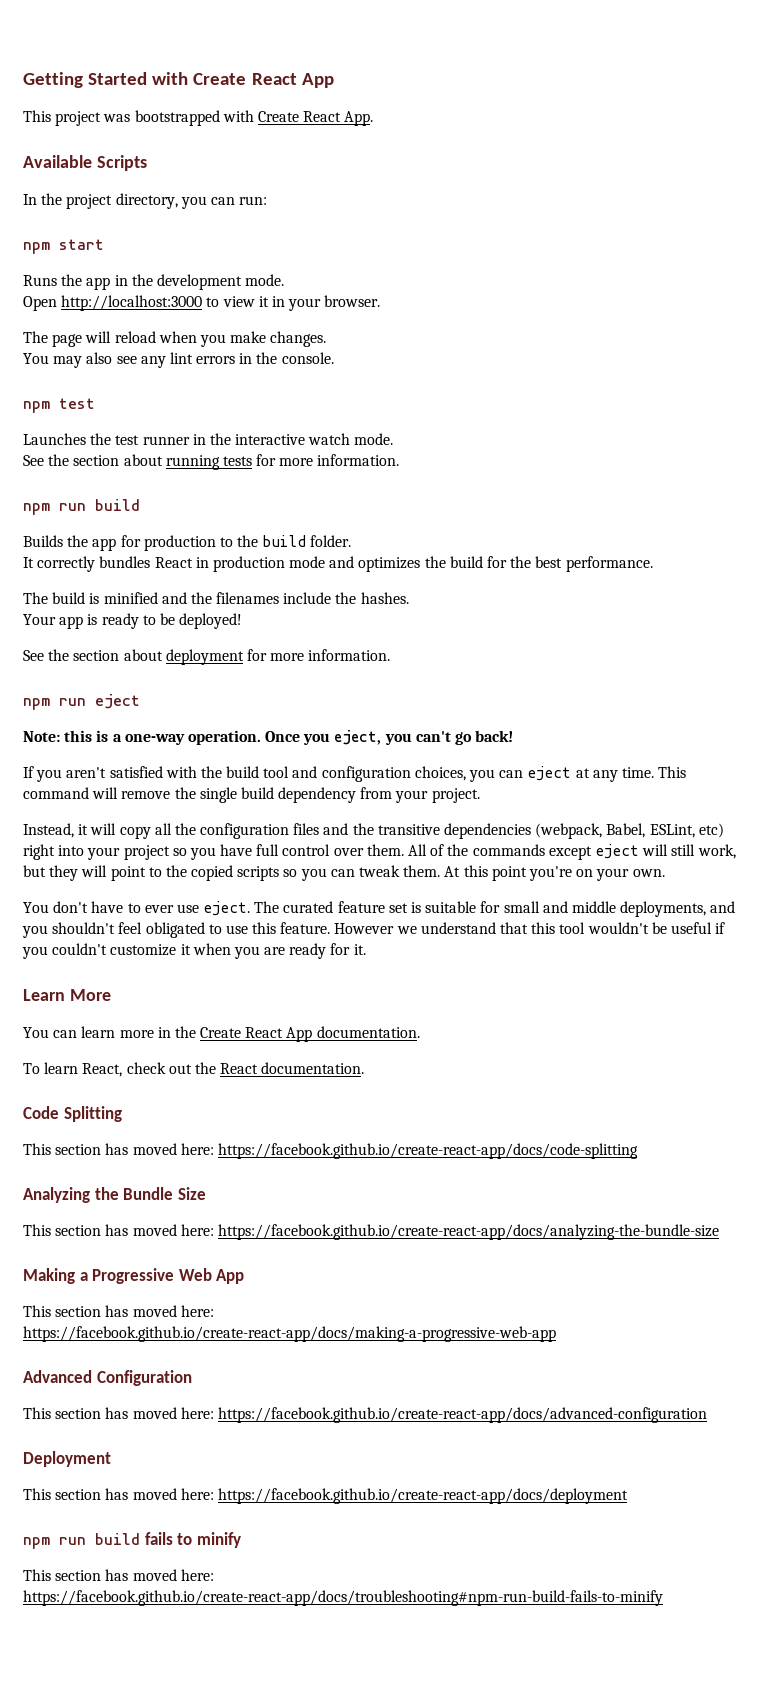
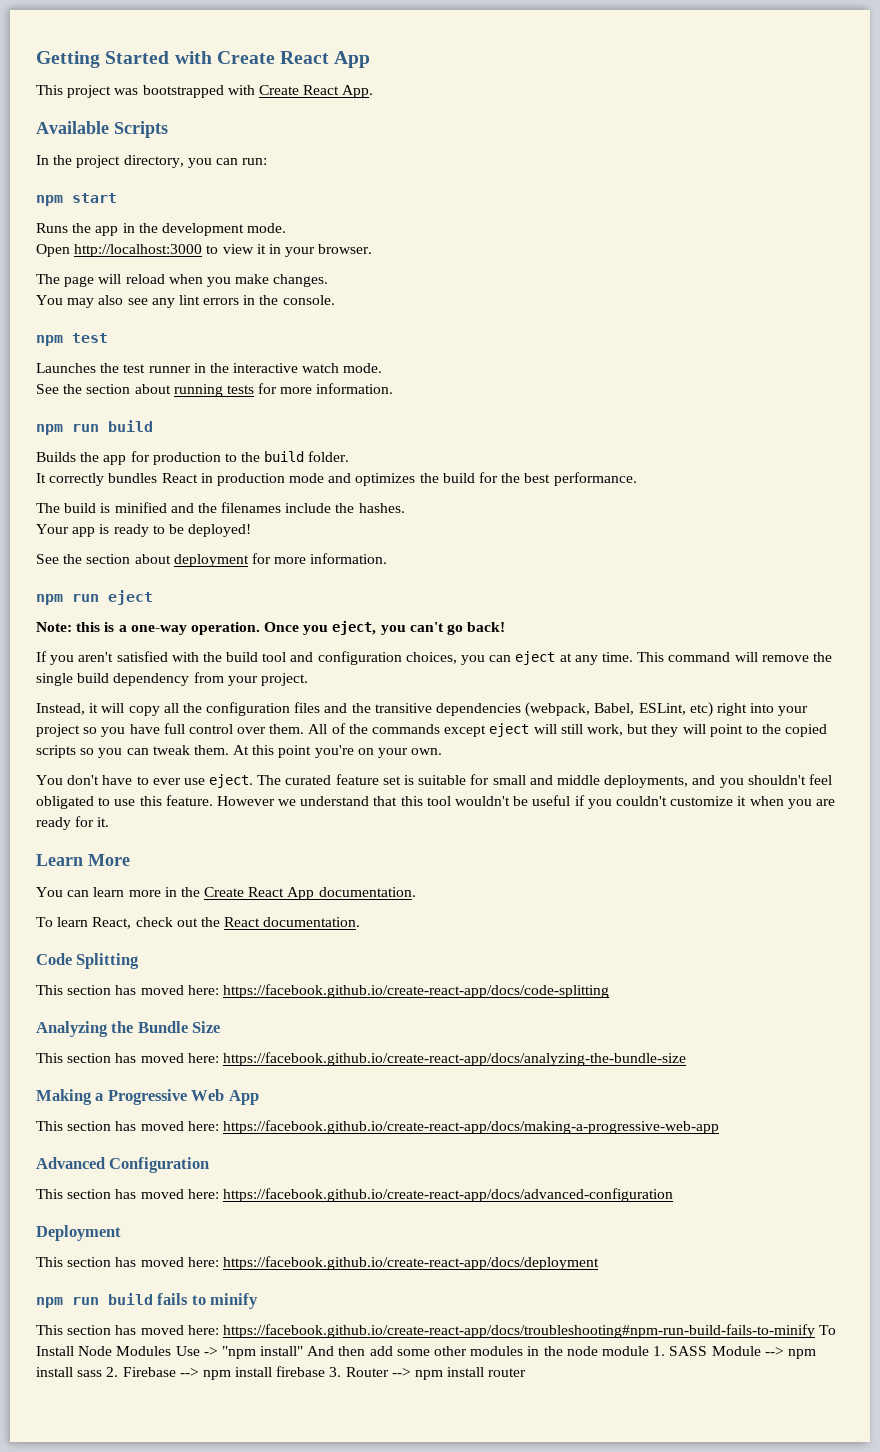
- This section has moved here: https://facebook.github.io/create-react-app/docs/troubleshooting#npm-run-build-fails-to-minify
+ This section has moved here: https://facebook.github.io/create-react-app/docs/troubleshooting#npm-run-build-fails-to-minify To Install Node Modules Use -> "npm install" And then add some other modules in the node module 1. SASS Module --> npm install sass 2. Firebase --> npm install firebase 3. Router --> npm install router

